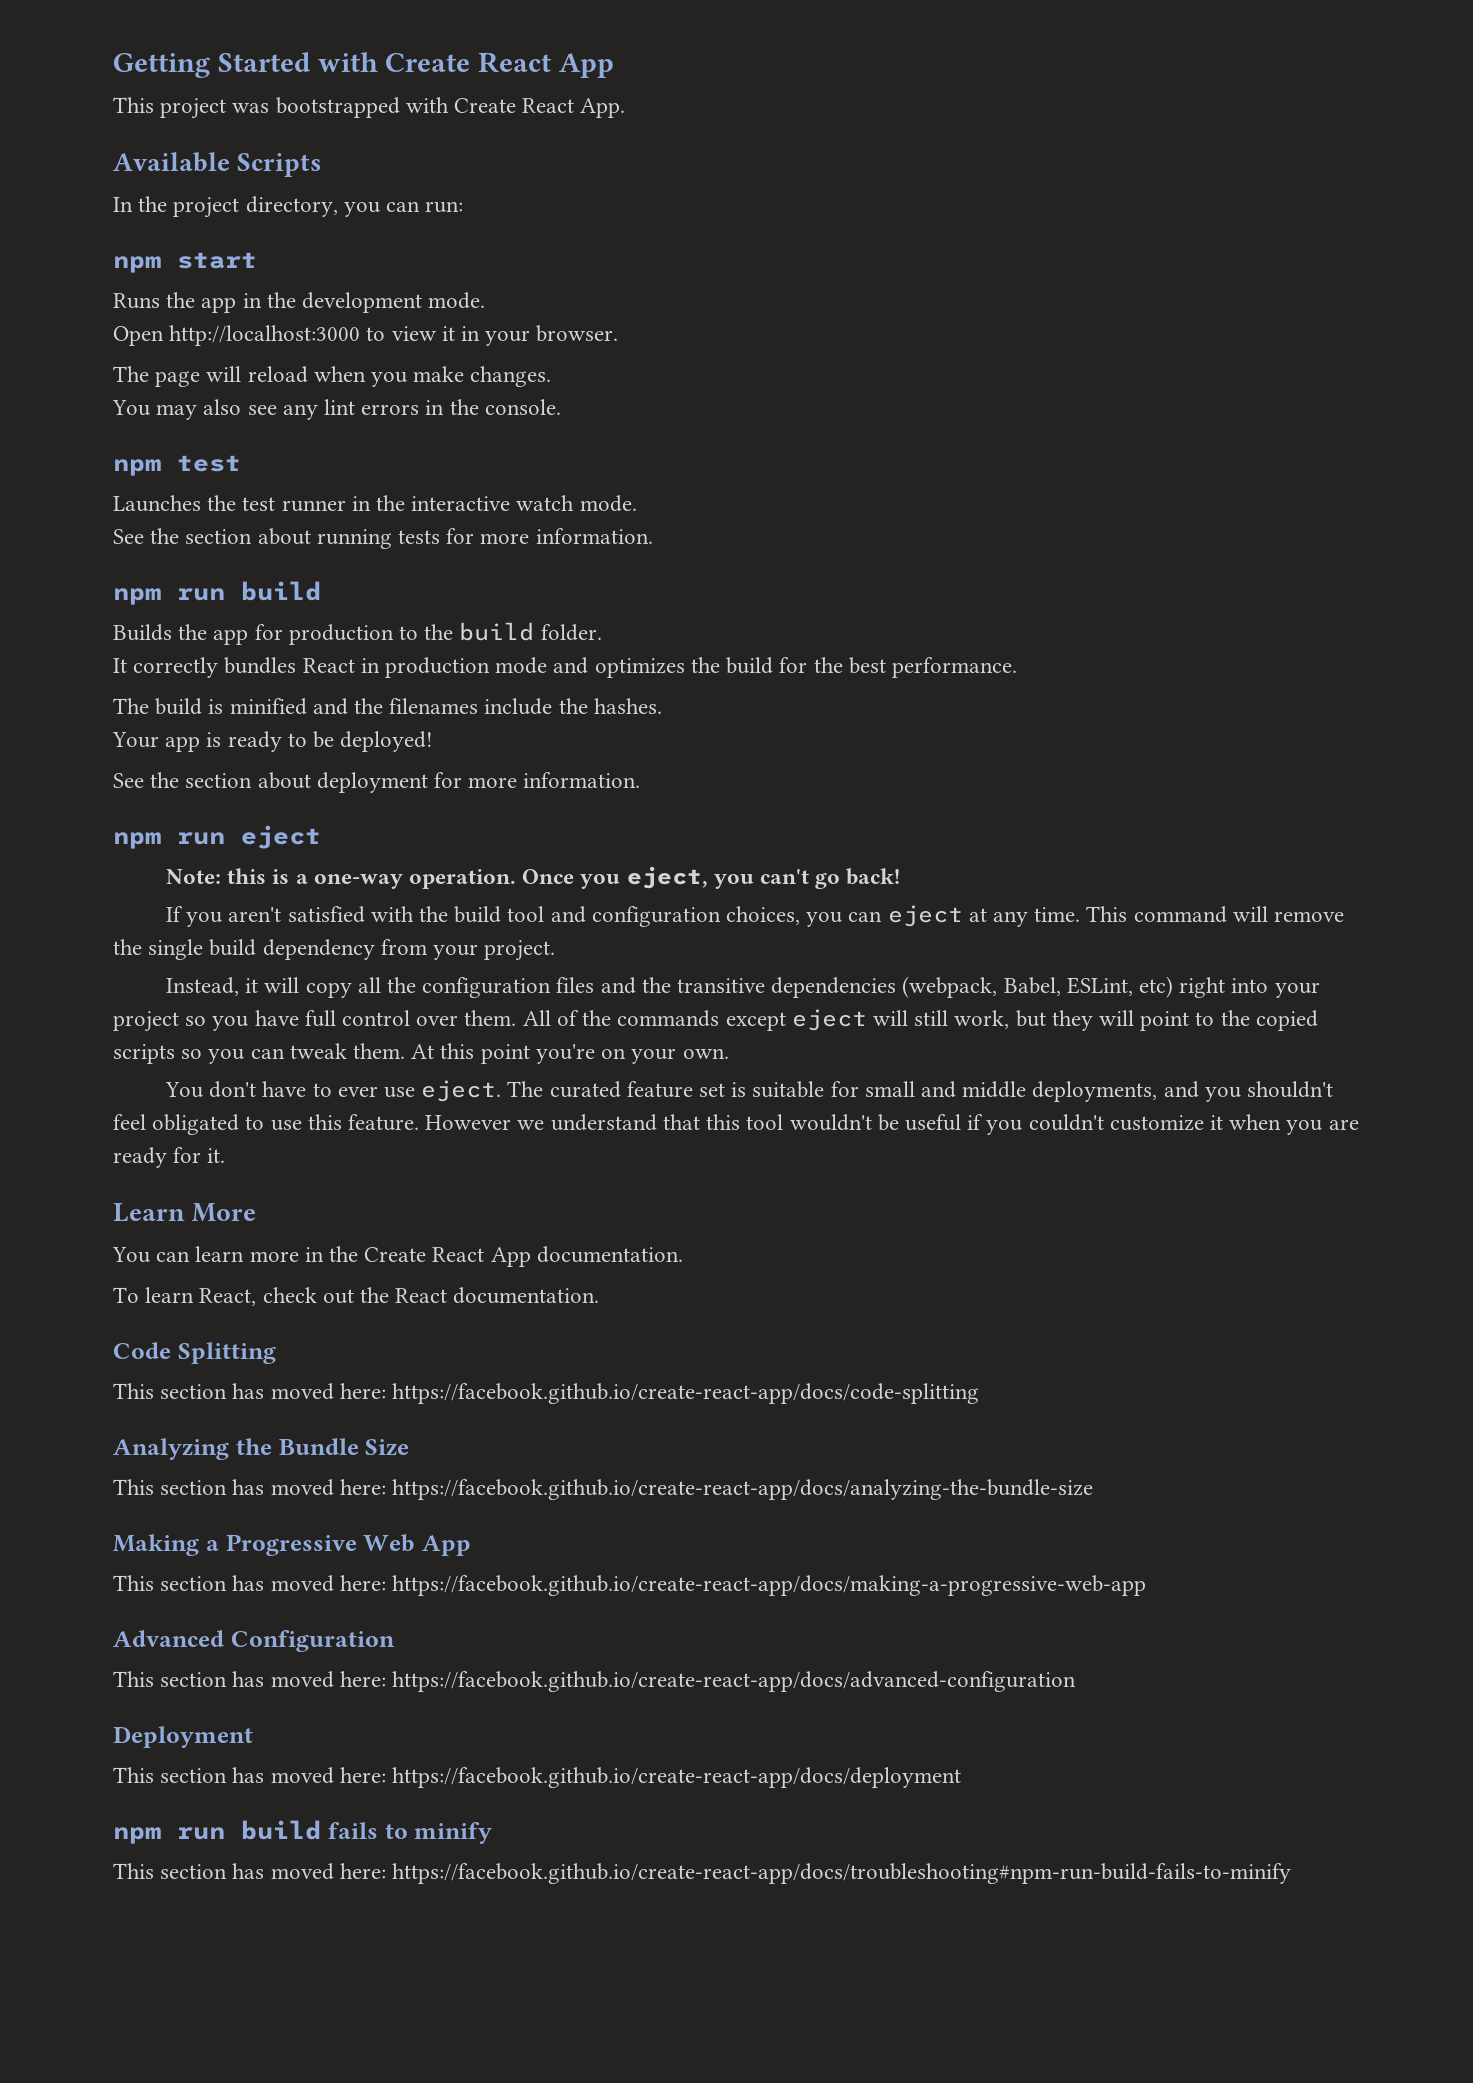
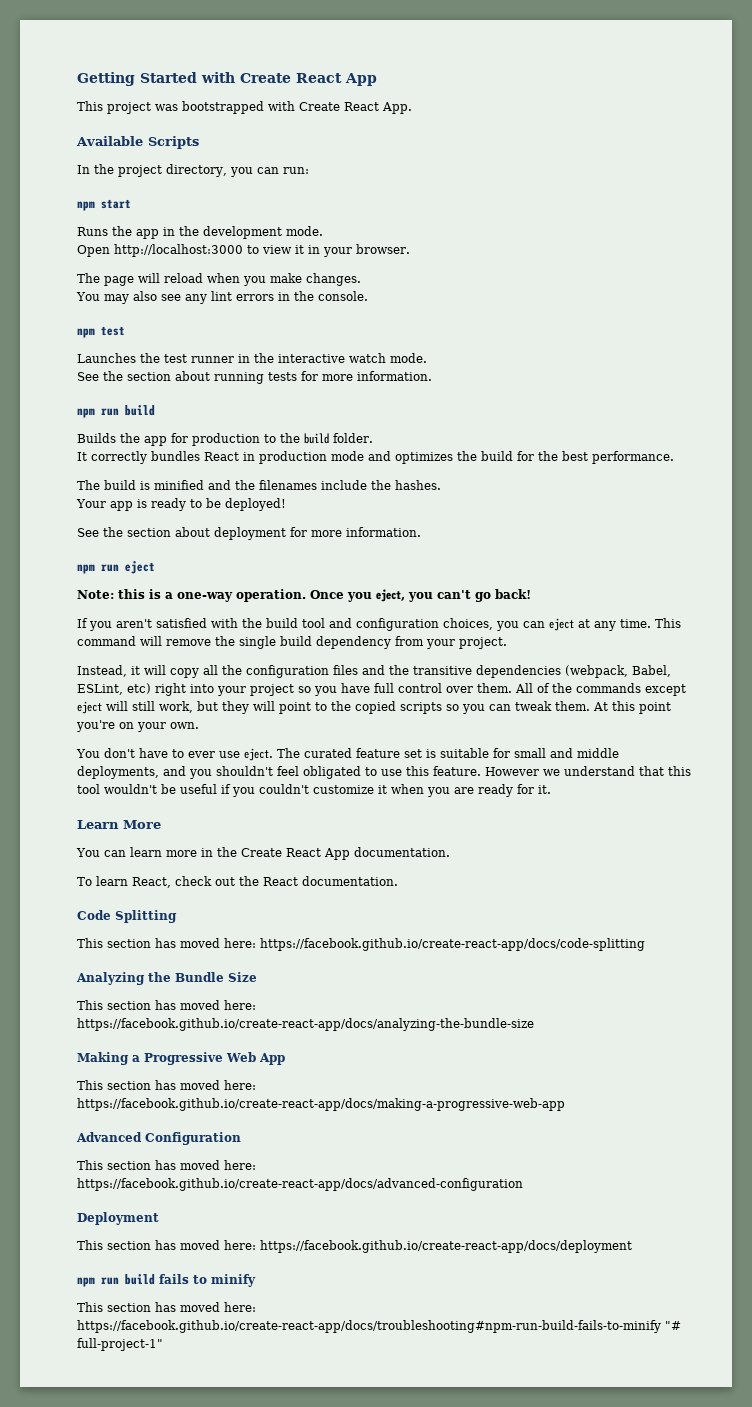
- This section has moved here: https://facebook.github.io/create-react-app/docs/troubleshooting#npm-run-build-fails-to-minify
+ This section has moved here: https://facebook.github.io/create-react-app/docs/troubleshooting#npm-run-build-fails-to-minify "# full-project-1"

